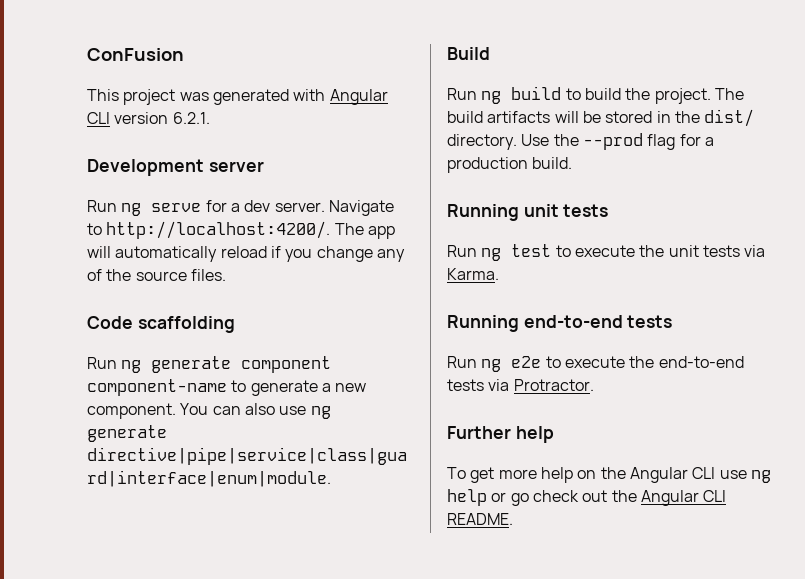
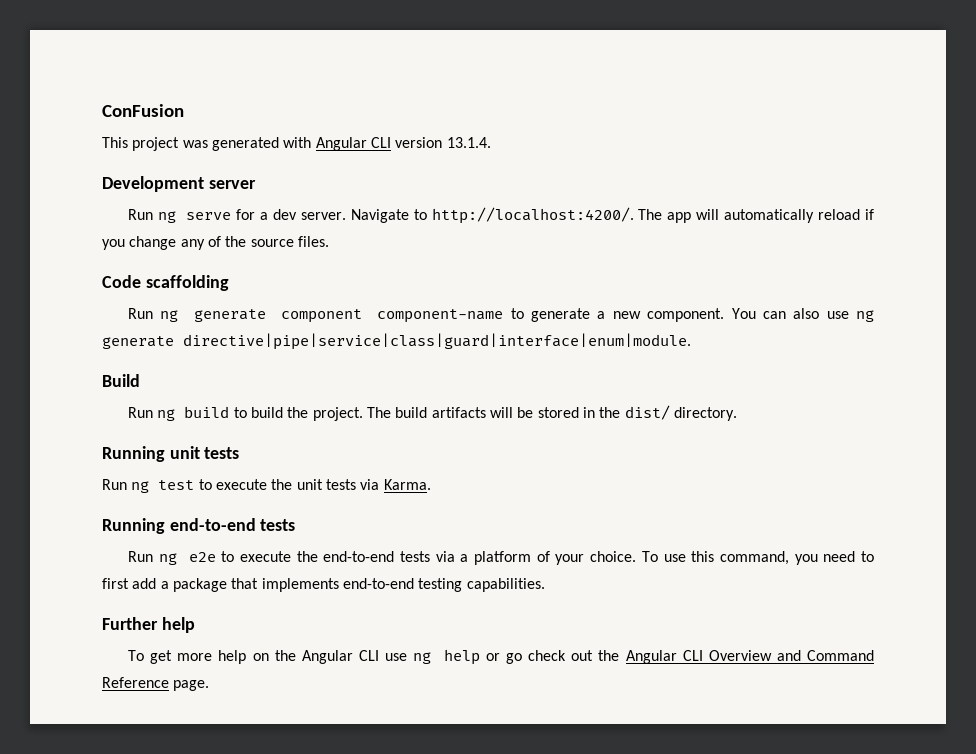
- This project was generated with Angular CLI version 6.2.1.
+ This project was generated with Angular CLI version 13.1.4.
- Use the --prod flag for a production build.
- Run ng e2e to execute the end-to-end tests via Protractor.
+ Run ng e2e to execute the end-to-end tests via a platform of your choice. To use this command, you need to first add a package that implements end-to-end testing capabilities.
- To get more help on the Angular CLI use ng help or go check out the Angular CLI README.
+ To get more help on the Angular CLI use ng help or go check out the Angular CLI Overview and Command Reference page.

